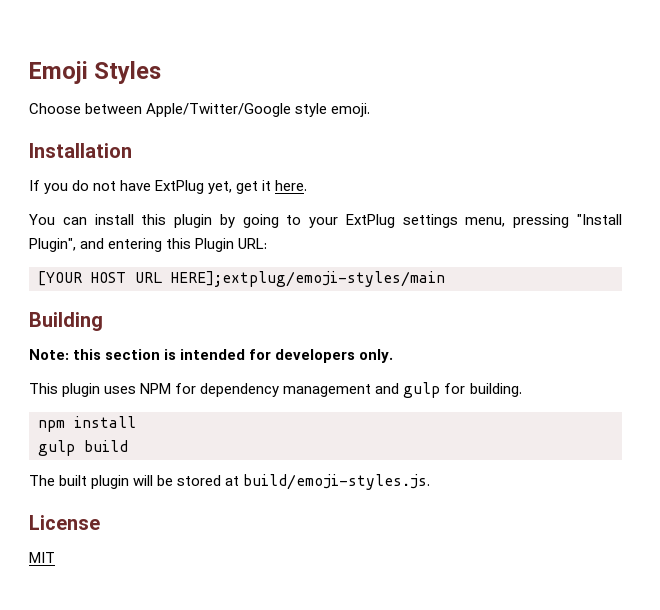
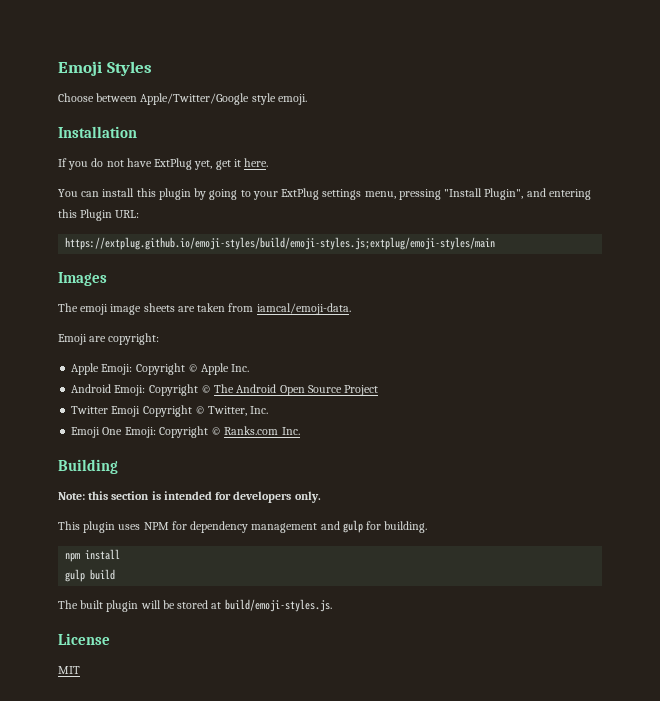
- [YOUR HOST URL HERE];extplug/emoji-styles/main
+ https://extplug.github.io/emoji-styles/build/emoji-styles.js;extplug/emoji-styles/main
+ Images
+ The emoji image sheets are taken from iamcal/emoji-data.
+ Emoji are copyright:
+ Apple Emoji: Copyright © Apple Inc.
+ Android Emoji: Copyright © The Android Open Source Project
+ Twitter Emoji Copyright © Twitter, Inc.
+ Emoji One Emoji: Copyright © Ranks.com Inc.

